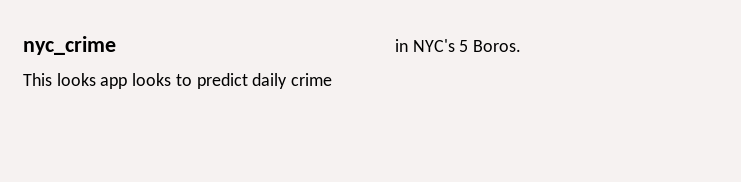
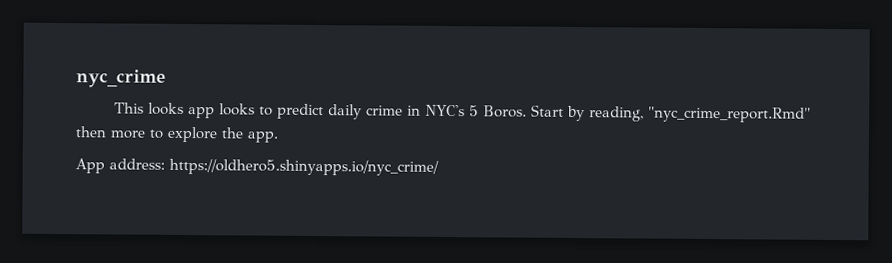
+ Start by reading, "nyc_crime_report.Rmd" then more to explore the app.
+ App address: https://oldhero5.shinyapps.io/nyc_crime/

